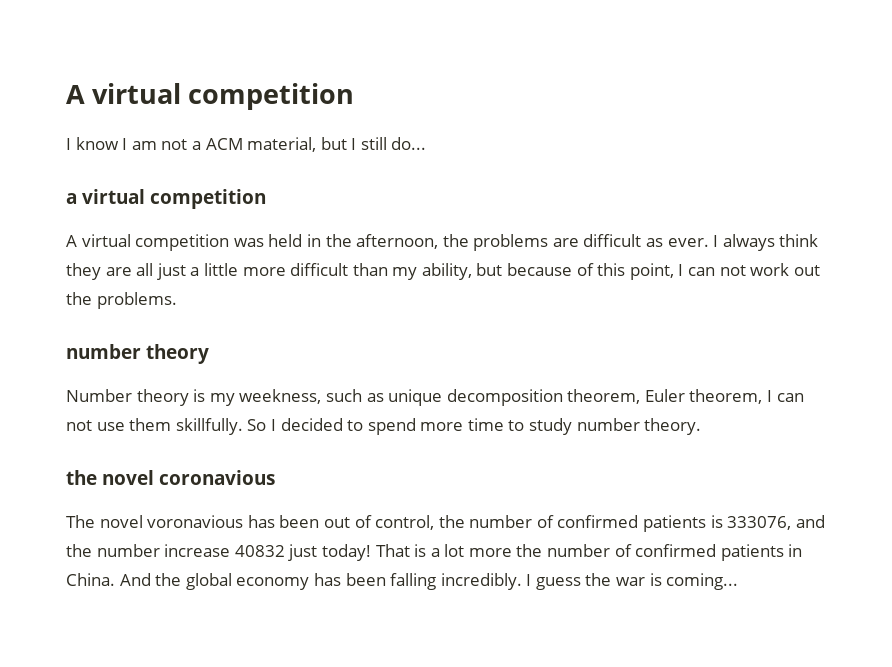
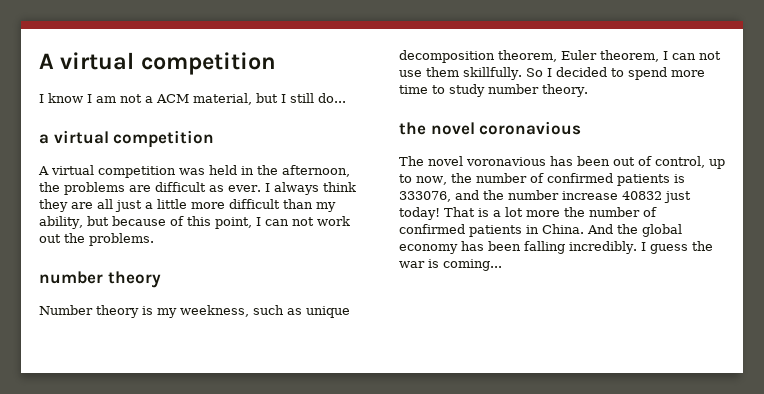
- The novel voronavious has been out of control, the number of confirmed patients is 333076, and the number increase 40832 just today!
+ The novel voronavious has been out of control, up to now, the number of confirmed patients is 333076, and the number increase 40832 just today!

